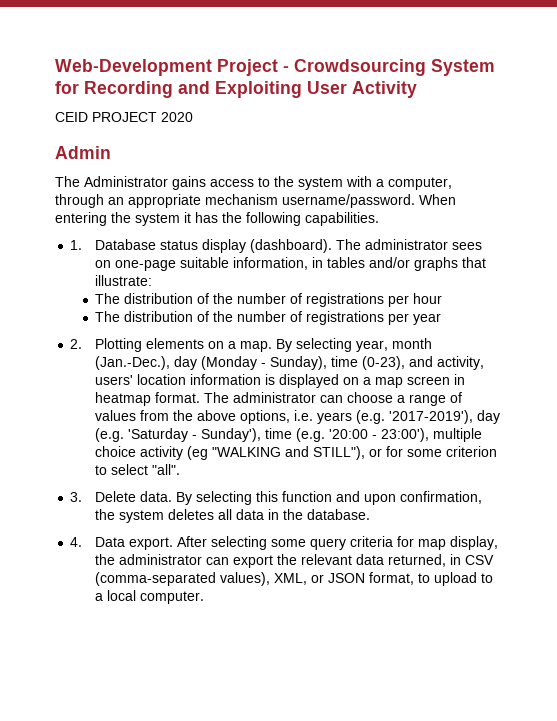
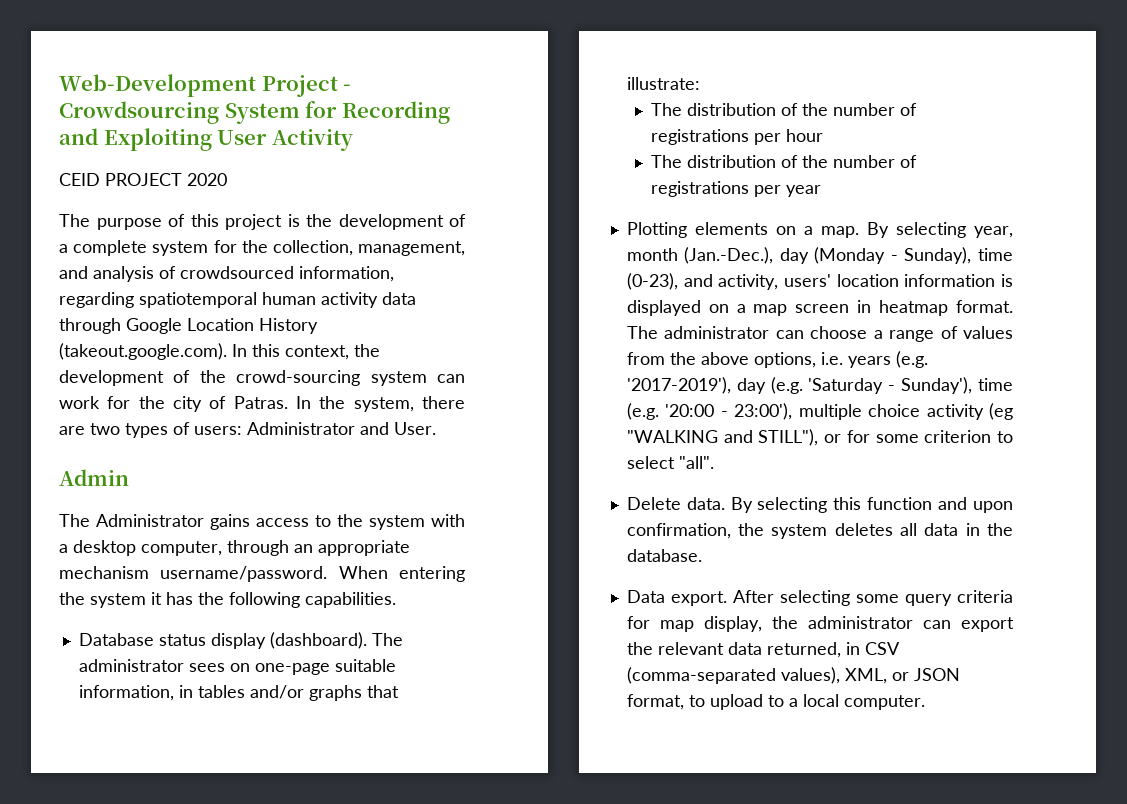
+ The purpose of this project is the development of a complete system for the collection, management, and analysis of crowdsourced information, regarding spatiotemporal human activity data through Google Location History (takeout.google.com). In this context, the development of the crowd-sourcing system can work for the city of Patras. In the system, there are two types of users: Administrator and User.
- The Administrator gains access to the system with a computer, through an appropriate mechanism username/password.
+ The Administrator gains access to the system with a desktop computer, through an appropriate mechanism username/password.
- 1. Database status display (dashboard).
+ Database status display (dashboard).
- 2. Plotting elements on a map.
+ Plotting elements on a map.
- 3. Delete data.
+ Delete data.
- 4. Data export.
+ Data export.

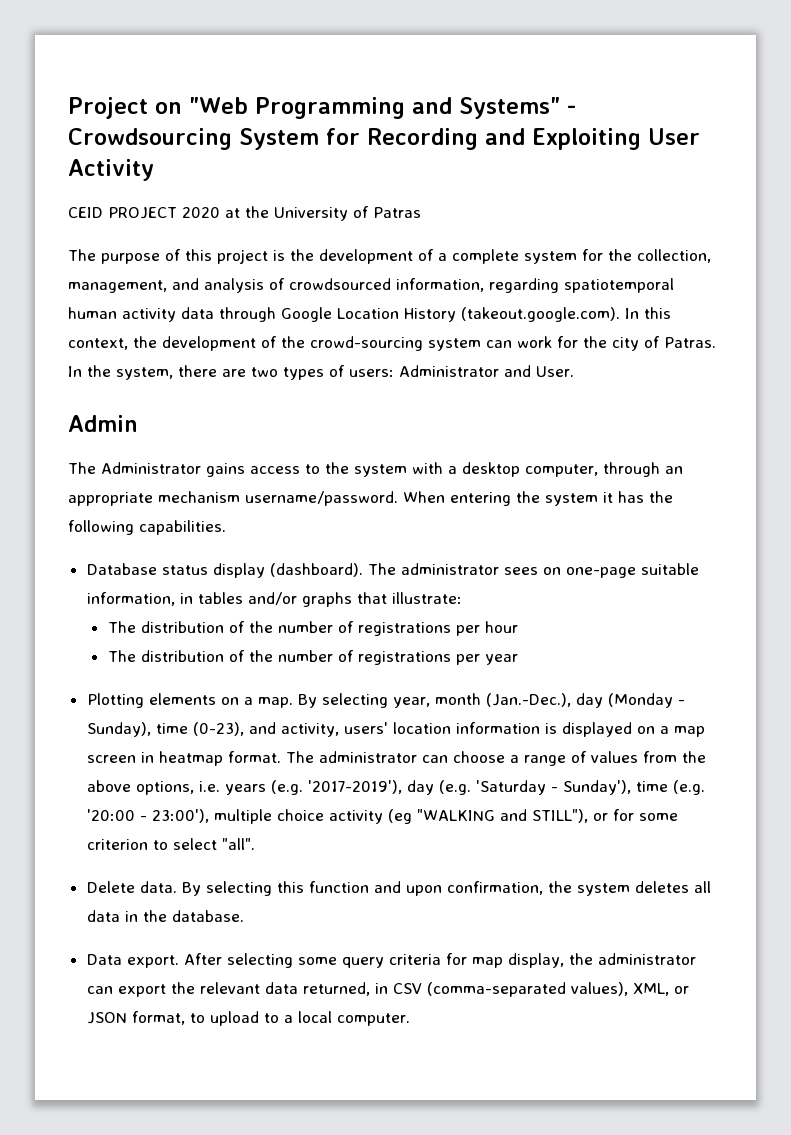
- Web-Development Project - Crowdsourcing System for Recording and Exploiting User Activity
+ Project on "Web Programming and Systems" - Crowdsourcing System for Recording and Exploiting User Activity
- CEID PROJECT 2020
+ CEID PROJECT 2020 at the University of Patras

